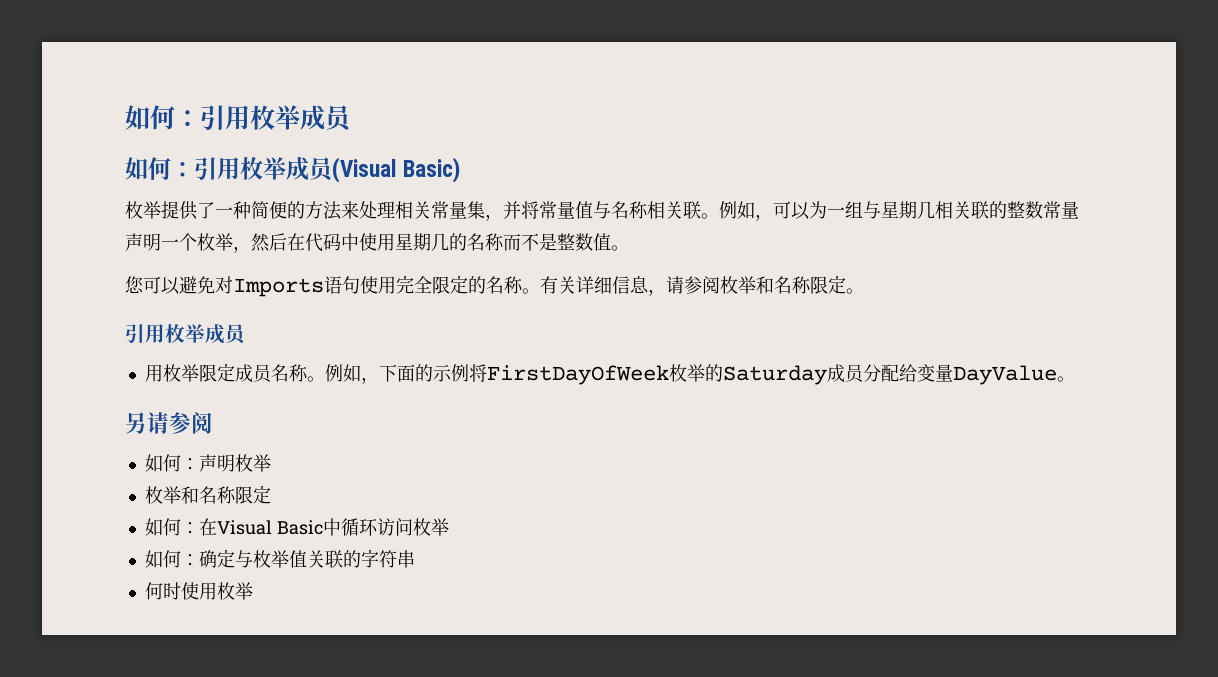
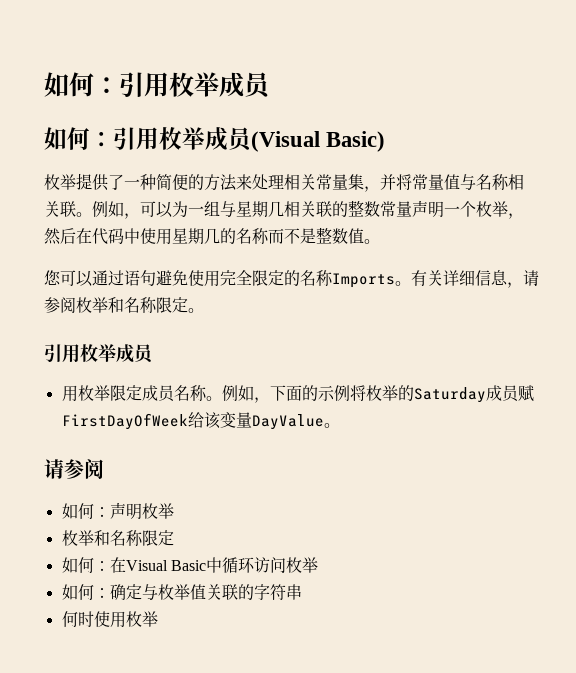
- 您可以避免对Imports语句使用完全限定的名称。
+ 您可以通过语句避免使用完全限定的名称Imports。
- 例如，下面的示例将FirstDayOfWeek枚举的Saturday成员分配给变量DayValue。
- 另请参阅
+ 例如，下面的示例将枚举的Saturday成员赋FirstDayOfWeek给该变量DayValue。
+ 请参阅

